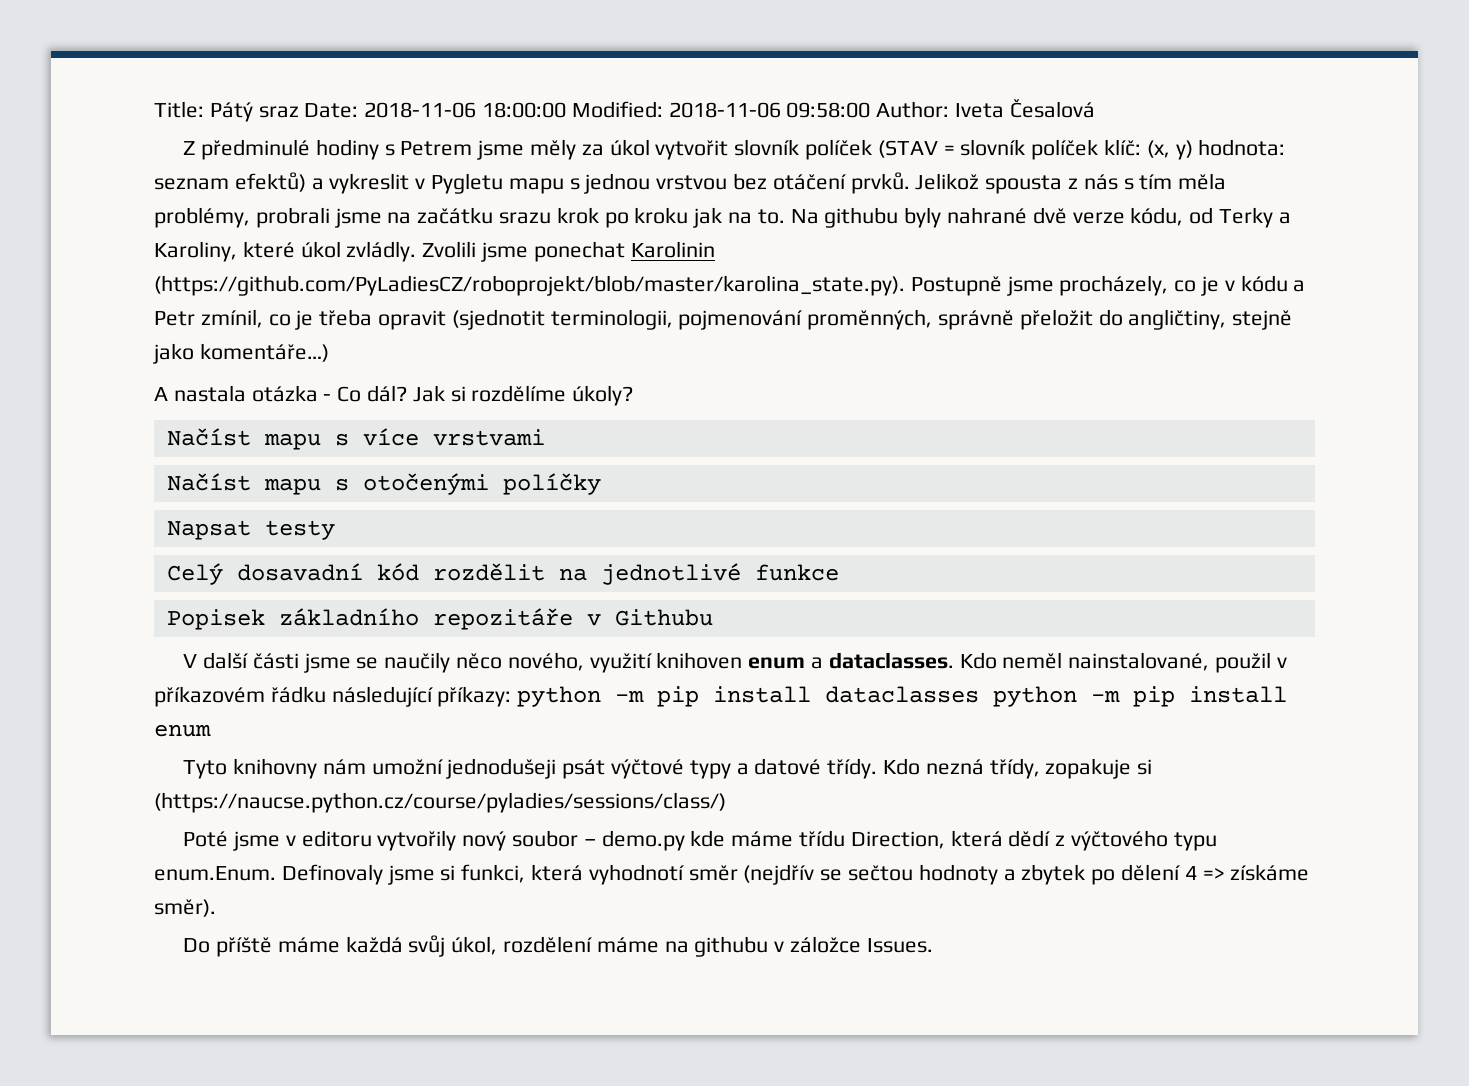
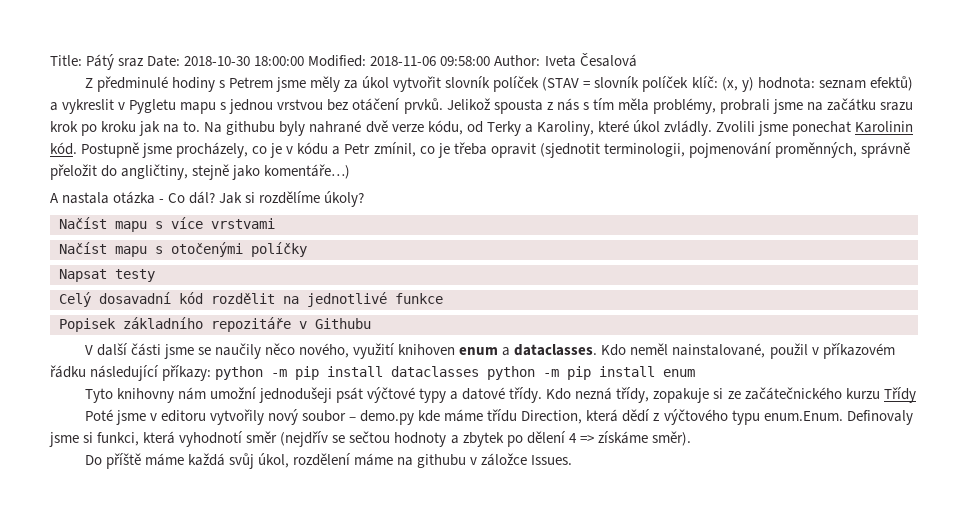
- Title: Pátý sraz Date: 2018-11-06 18:00:00 Modified: 2018-11-06 09:58:00 Author: Iveta Česalová
+ Title: Pátý sraz Date: 2018-10-30 18:00:00 Modified: 2018-11-06 09:58:00 Author: Iveta Česalová
- Zvolili jsme ponechat Karolinin (https://github.com/PyLadiesCZ/roboprojekt/blob/master/karolina_state.py). Postupně jsme procházely, co je v kódu a Petr zmínil, co je třeba opravit (sjednotit terminologii, pojmenování proměnných, správně přeložit do angličtiny, stejně jako komentáře…)
+ Zvolili jsme ponechat Karolinin kód. Postupně jsme procházely, co je v kódu a Petr zmínil, co je třeba opravit (sjednotit terminologii, pojmenování proměnných, správně přeložit do angličtiny, stejně jako komentáře…)
- Kdo nezná třídy, zopakuje si (https://naucse.python.cz/course/pyladies/sessions/class/)
+ Kdo nezná třídy, zopakuje si ze začátečnického kurzu Třídy

